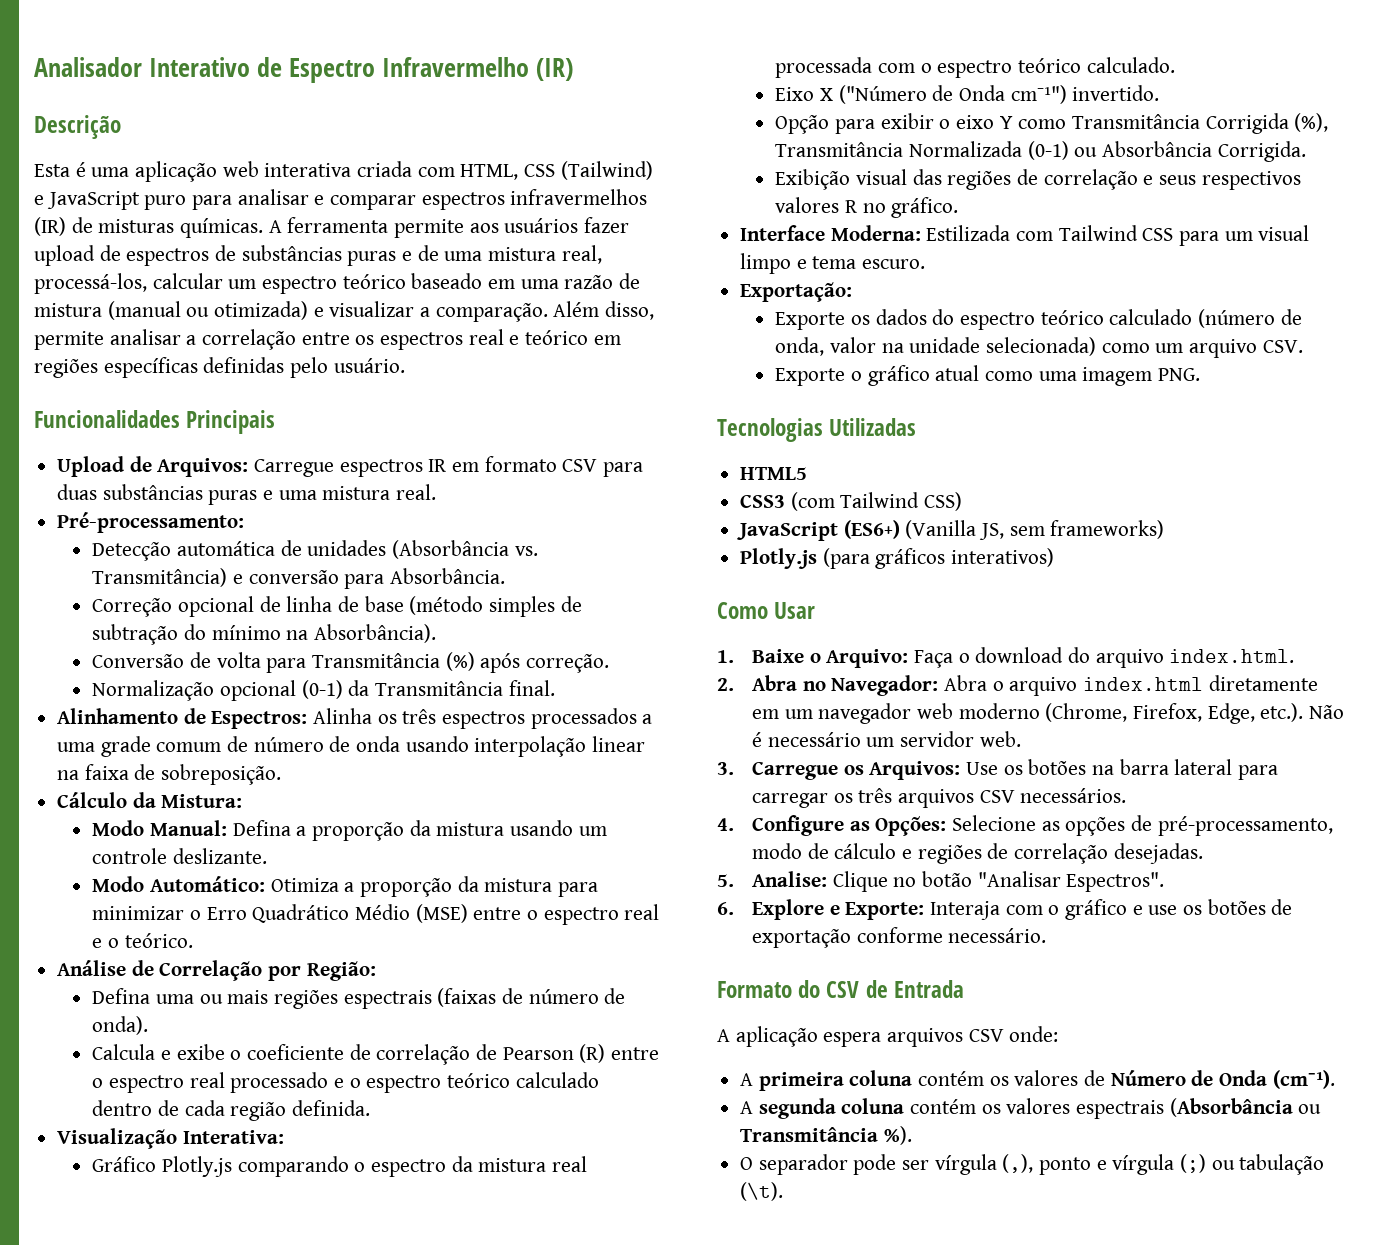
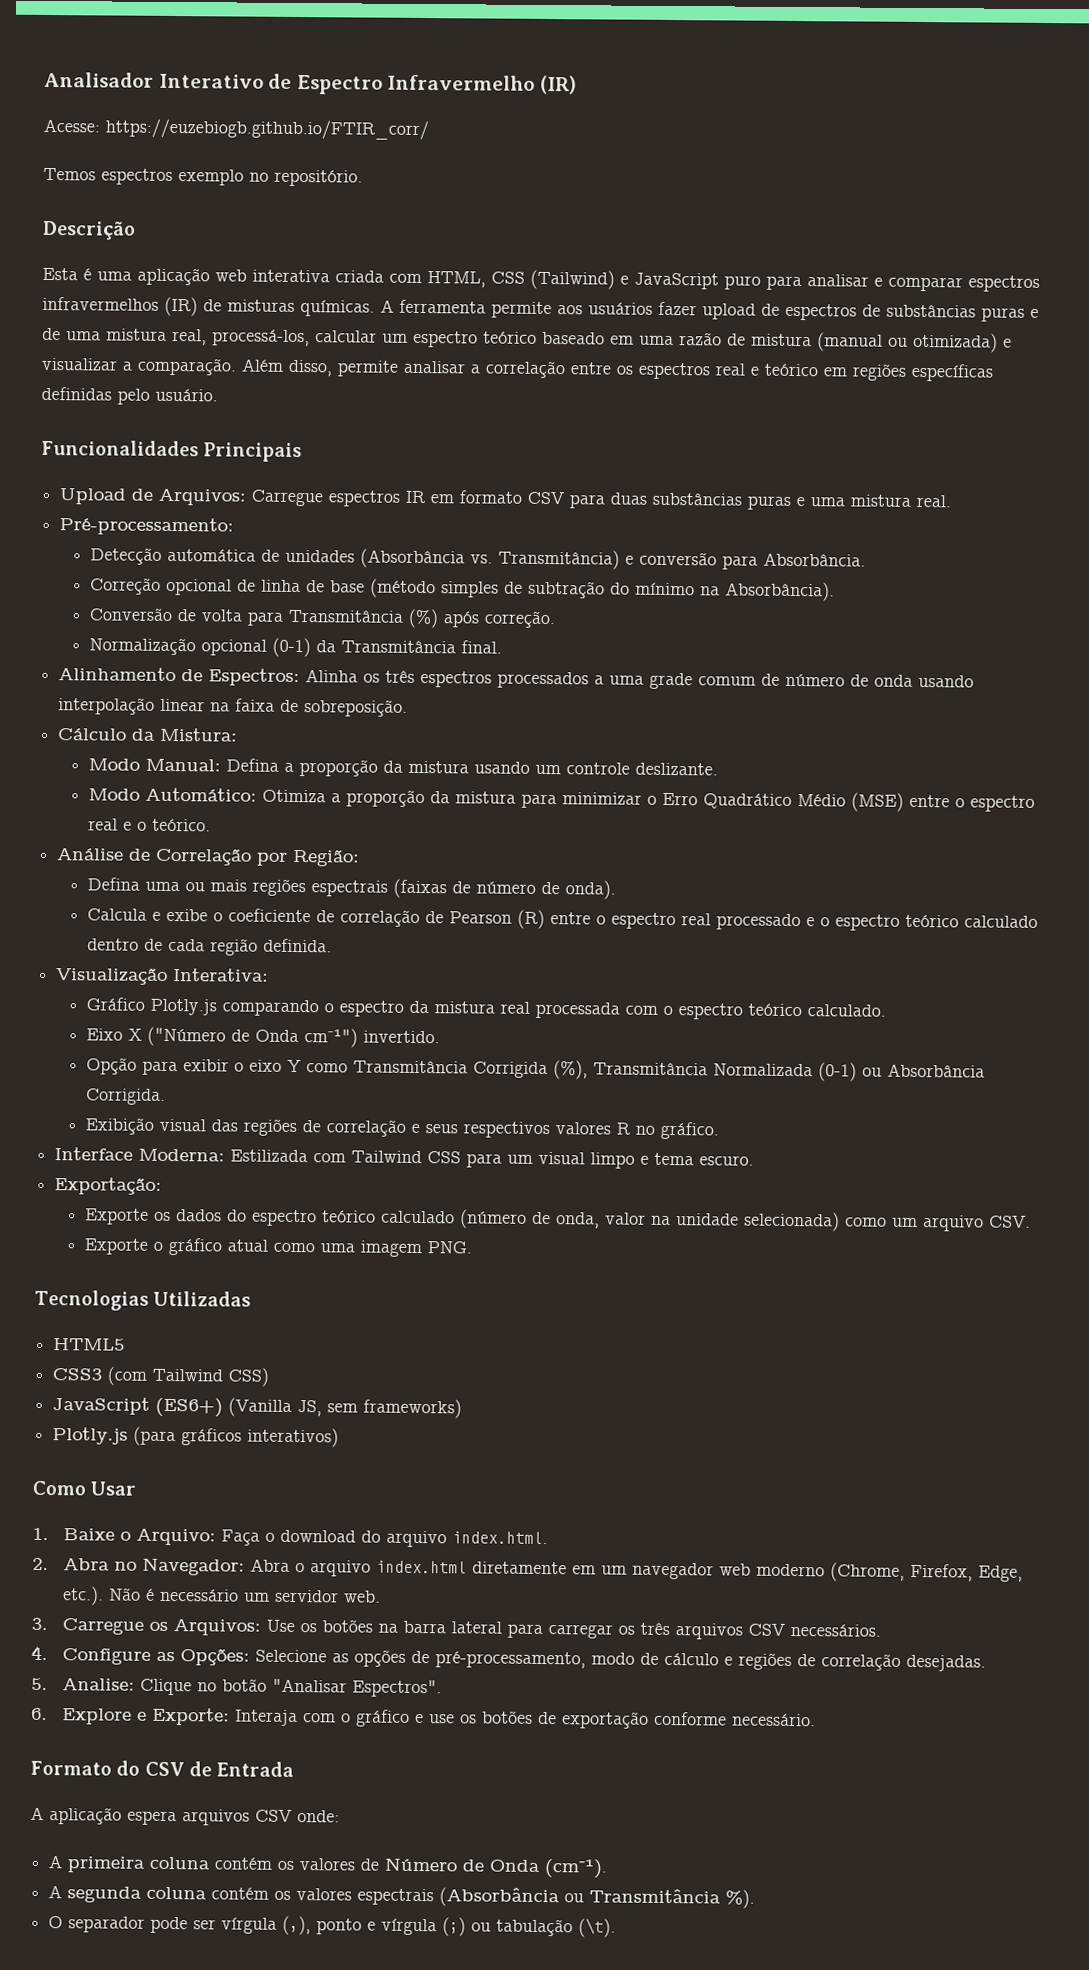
+ Acesse: https://euzebiogb.github.io/FTIR_corr/
+ Temos espectros exemplo no repositório.

